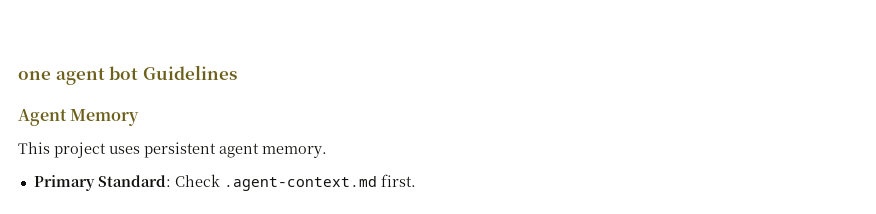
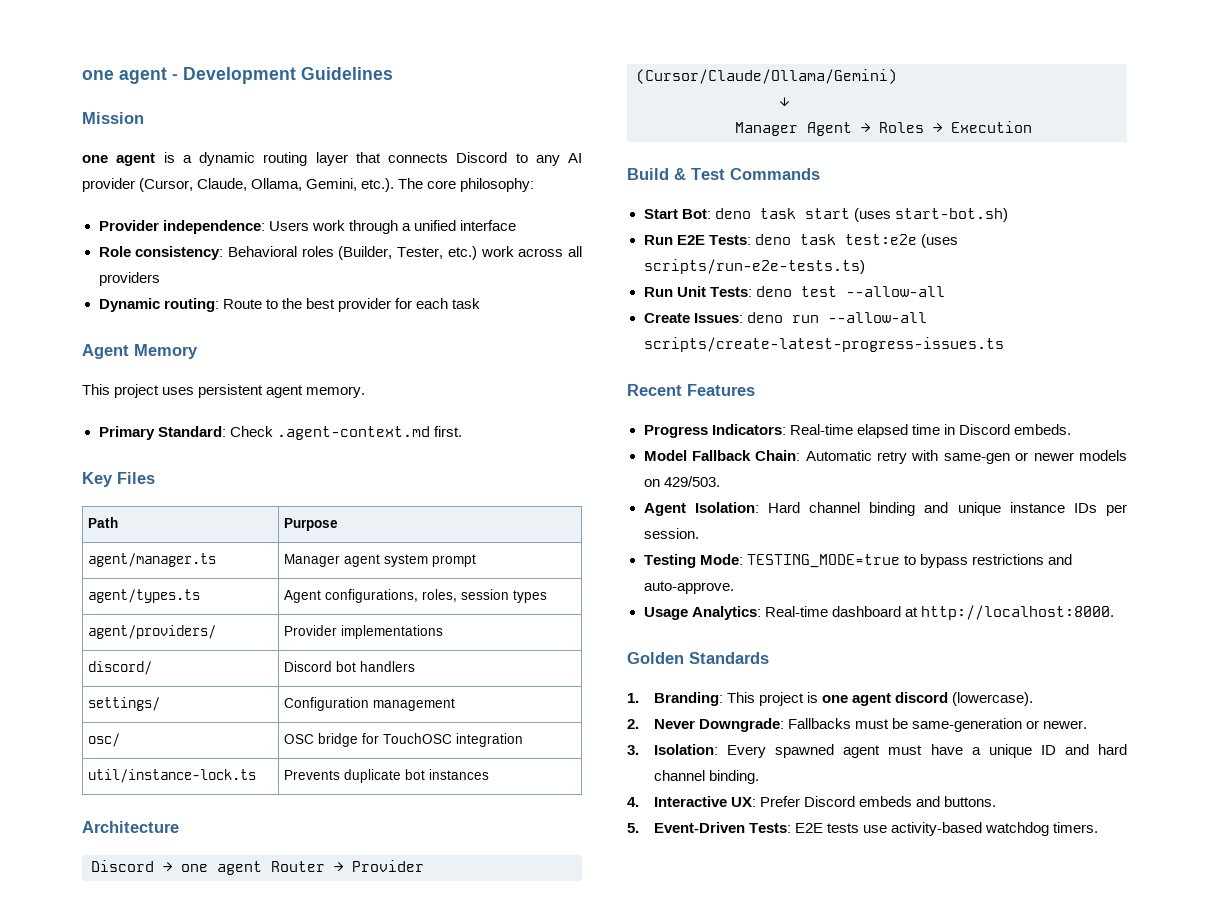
- one agent bot Guidelines
+ one agent - Development Guidelines
+ Mission
+ one agent is a dynamic routing layer that connects Discord to any AI provider (Cursor, Claude, Ollama, Gemini, etc.). The core philosophy:
+ Provider independence: Users work through a unified interface
+ Role consistency: Behavioral roles (Builder, Tester, etc.) work across all providers
+ Dynamic routing: Route to the best provider for each task
+ Key Files
+ Path | Purpose
+ agent/manager.ts | Manager agent system prompt
+ agent/types.ts | Agent configurations, roles, session types
+ agent/providers/ | Provider implementations
+ discord/ | Discord bot handlers
+ settings/ | Configuration management
+ osc/ | OSC bridge for TouchOSC integration
+ util/instance-lock.ts | Prevents duplicate bot instances
+ Architecture
+ Discord → one agent Router → Provider (Cursor/Claude/Ollama/Gemini)
+ ↓
+ Manager Agent → Roles → Execution
+ Build & Test Commands
+ Start Bot: deno task start (uses start-bot.sh)
+ Run E2E Tests: deno task test:e2e (uses scripts/run-e2e-tests.ts)
+ Run Unit Tests: deno test --allow-all
+ Create Issues: deno run --allow-all scripts/create-latest-progress-issues.ts
+ Recent Features
+ Progress Indicators: Real-time elapsed time in Discord embeds.
+ Model Fallback Chain: Automatic retry with same-gen or newer models on 429/503.
+ Agent Isolation: Hard channel binding and unique instance IDs per session.
+ Testing Mode: TESTING_MODE=true to bypass restrictions and auto-approve.
+ Usage Analytics: Real-time dashboard at http://localhost:8000.
+ Golden Standards
+ 1. Branding: This project is one agent discord (lowercase).
+ 2. Never Downgrade: Fallbacks must be same-generation or newer.
+ 3. Isolation: Every spawned agent must have a unique ID and hard channel binding.
+ 4. Interactive UX: Prefer Discord embeds and buttons.
+ 5. Event-Driven Tests: E2E tests use activity-based watchdog timers.

